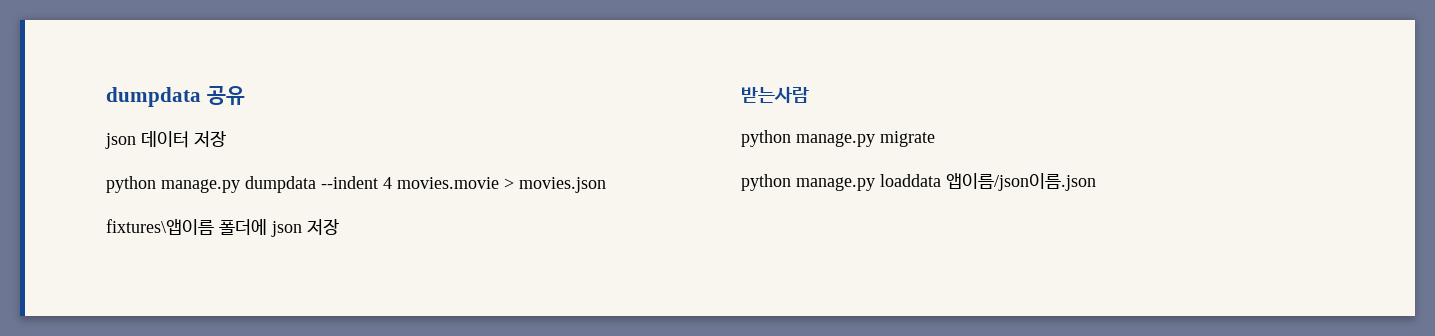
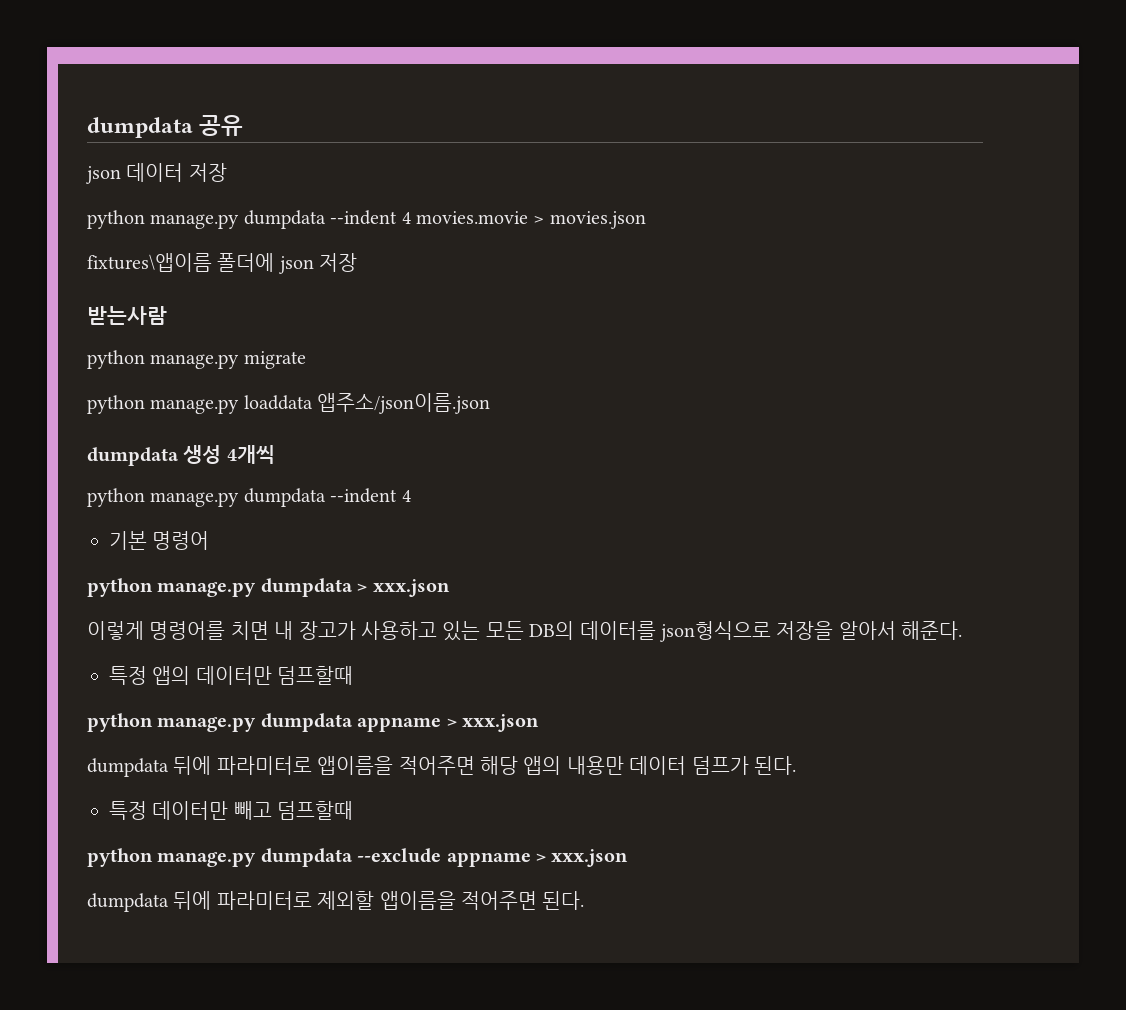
- python manage.py loaddata 앱이름/json이름.json
+ python manage.py loaddata 앱주소/json이름.json
+ dumpdata 생성 4개씩
+ python manage.py dumpdata --indent 4
+ 기본 명령어
+ python manage.py dumpdata > xxx.json
+ 이렇게 명령어를 치면 내 장고가 사용하고 있는 모든 DB의 데이터를 json형식으로 저장을 알아서 해준다.
+ 특정 앱의 데이터만 덤프할때
+ python manage.py dumpdata appname > xxx.json
+ dumpdata 뒤에 파라미터로 앱이름을 적어주면 해당 앱의 내용만 데이터 덤프가 된다.
+ 특정 데이터만 빼고 덤프할때
+ python manage.py dumpdata --exclude appname > xxx.json
+ dumpdata 뒤에 파라미터로 제외할 앱이름을 적어주면 된다.

